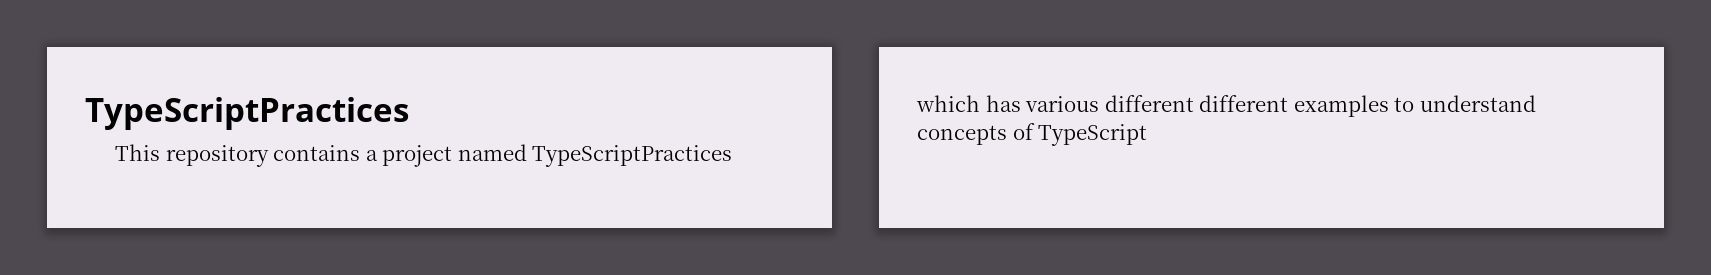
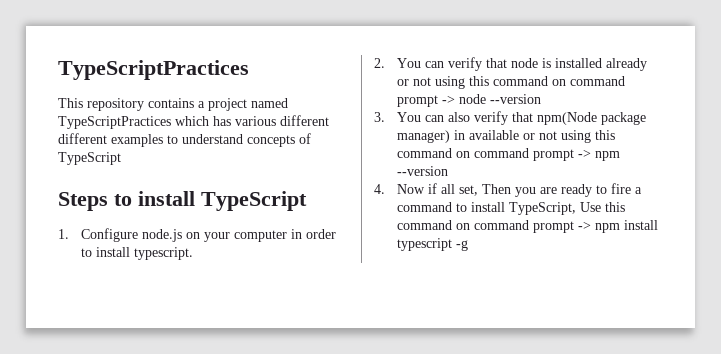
+ Steps to install TypeScript
+ 1. Configure node.js on your computer in order to install typescript.
+ 2. You can verify that node is installed already or not using this command on command prompt -> node --version
+ 3. You can also verify that npm(Node package manager) in available or not using this command on command prompt -> npm --version
+ 4. Now if all set, Then you are ready to fire a command to install TypeScript, Use this command on command prompt -> npm install typescript -g

